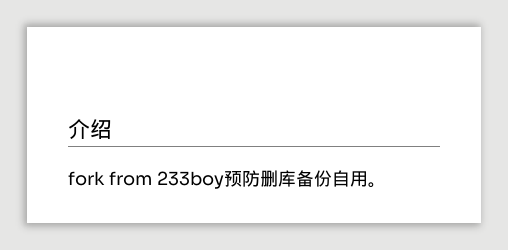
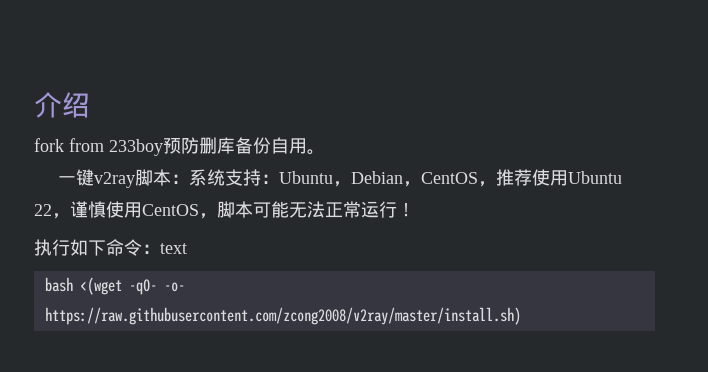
+ 一键v2ray脚本：系统支持：Ubuntu，Debian，CentOS，推荐使用Ubuntu 22，谨慎使用CentOS，脚本可能无法正常运行！
+ 执行如下命令：text
+ bash <(wget -qO- -o- https://raw.githubusercontent.com/zcong2008/v2ray/master/install.sh)

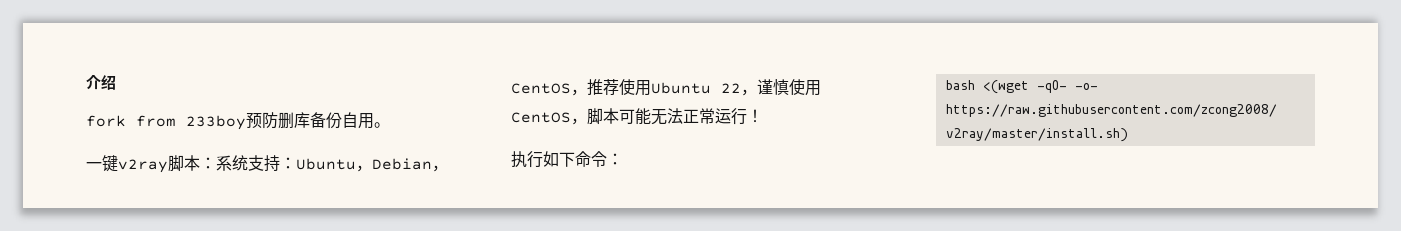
- 执行如下命令：text
+ 执行如下命令：

